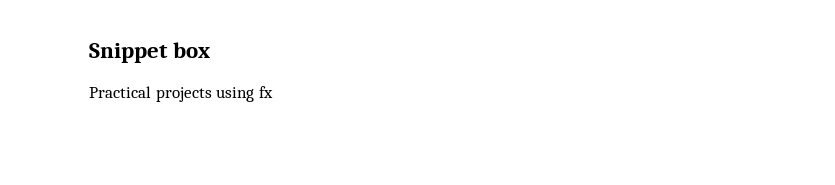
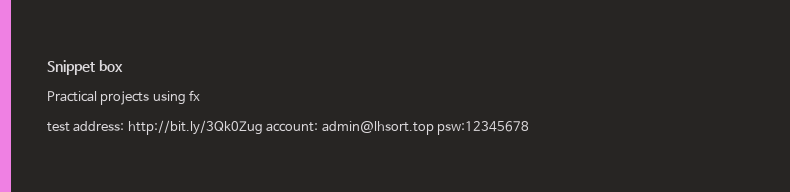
+ test address: http://bit.ly/3Qk0Zug account: admin@lhsort.top psw:12345678

